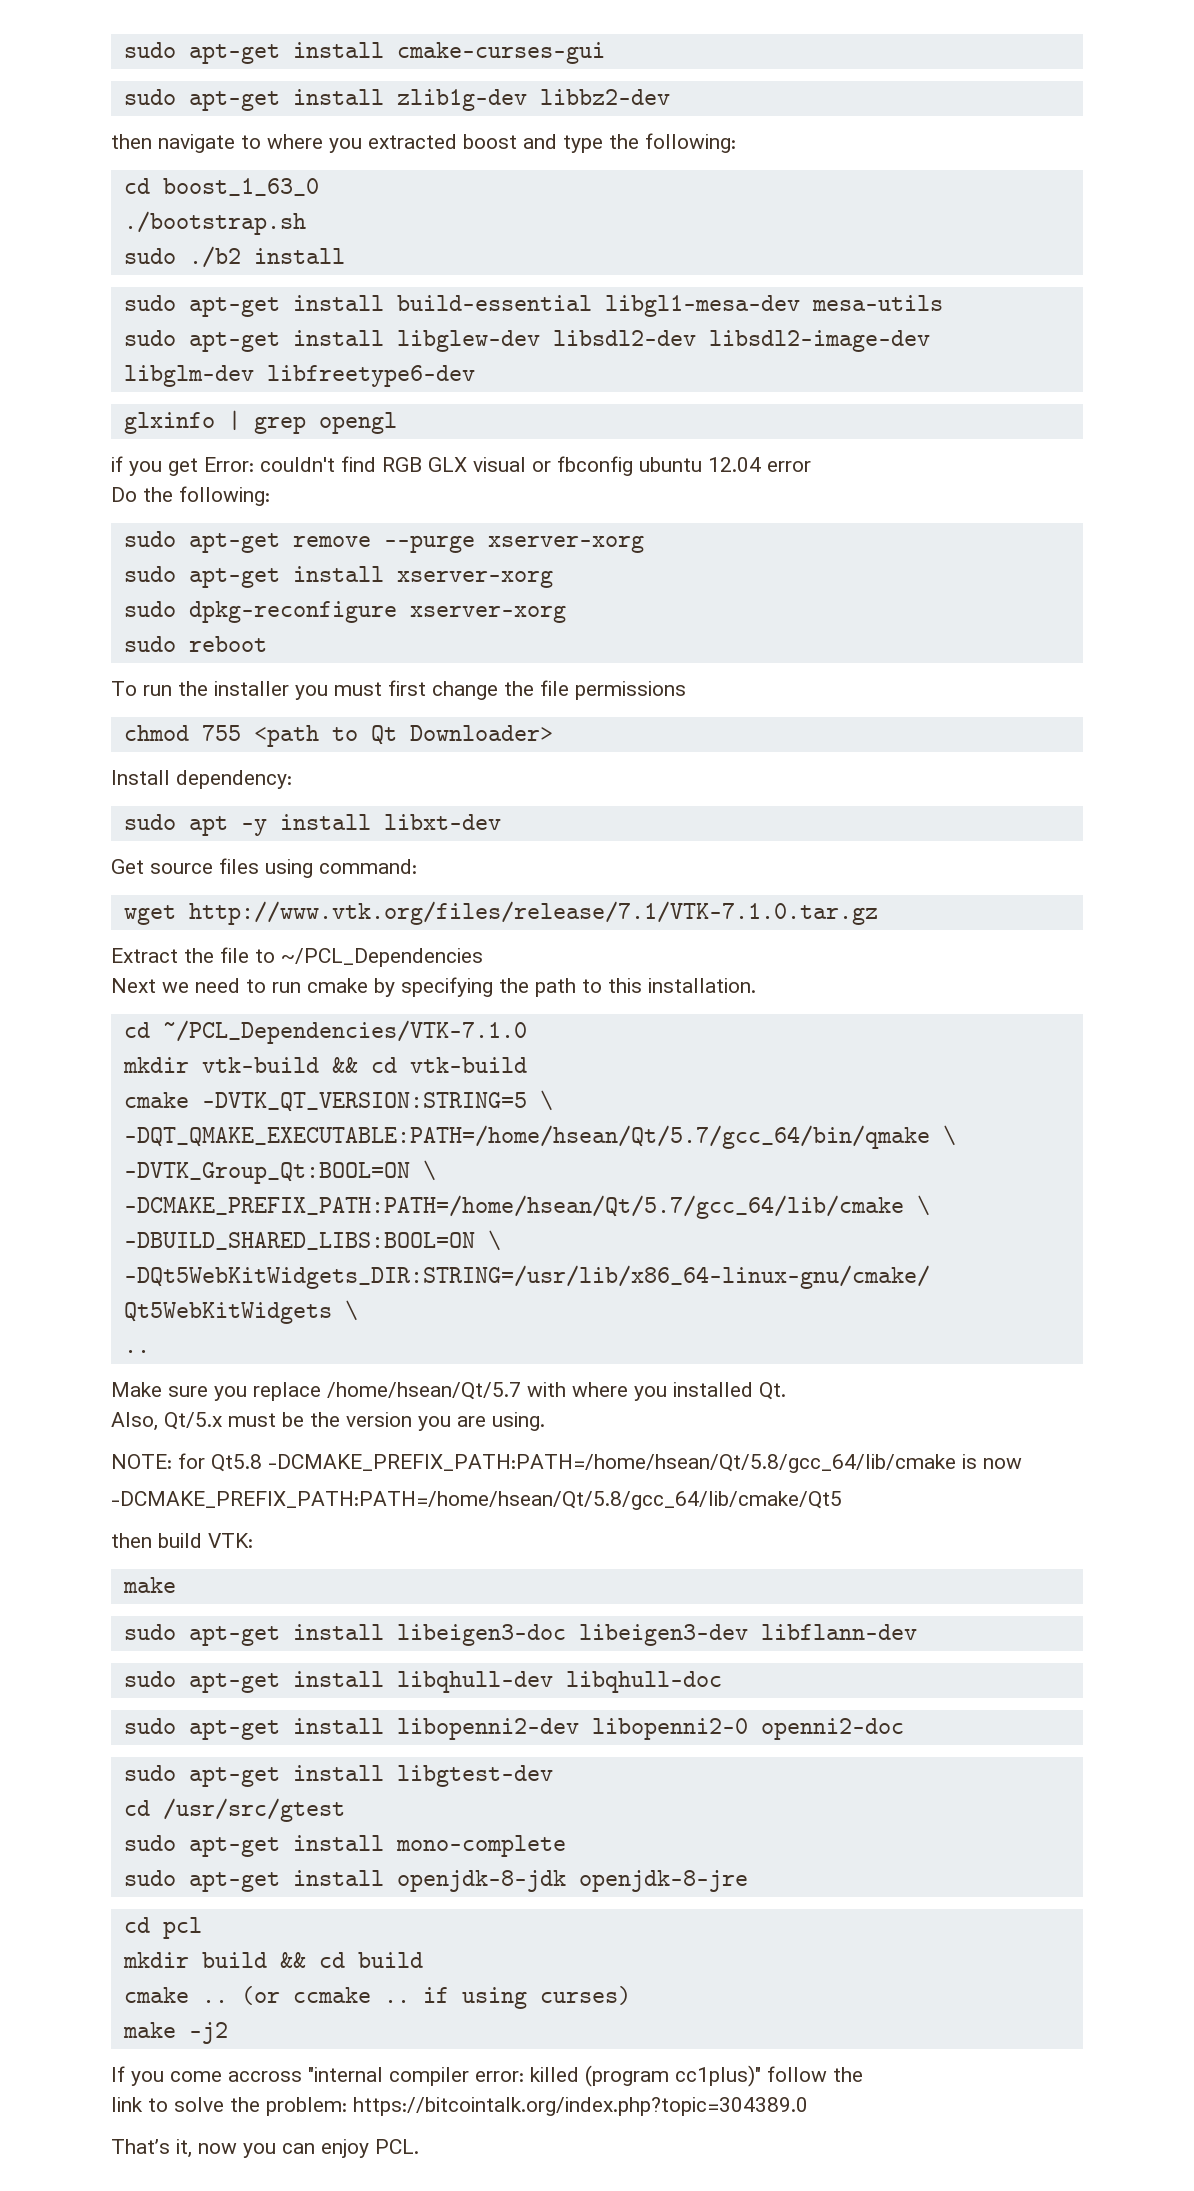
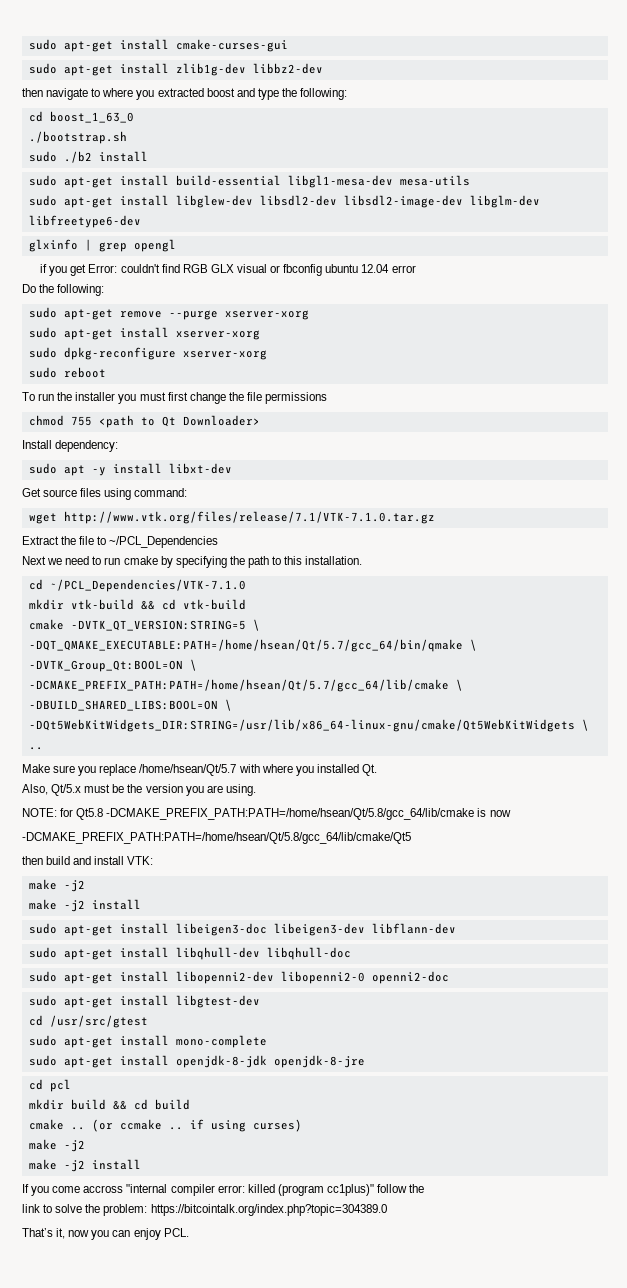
- then build VTK:
- make
+ then build and install VTK:
+ make -j2
+ make -j2 install
  (or ccmake .. if using curses)
  make -j2
+ make -j2 install

